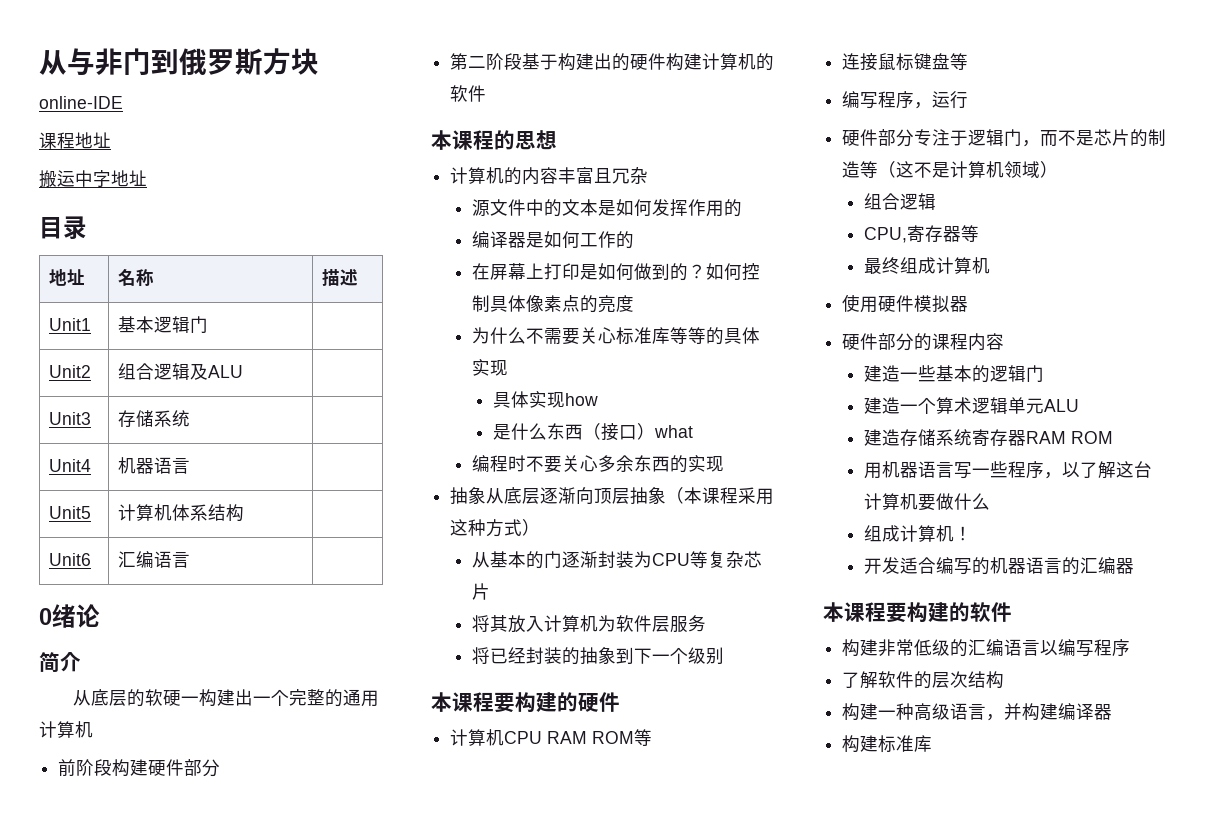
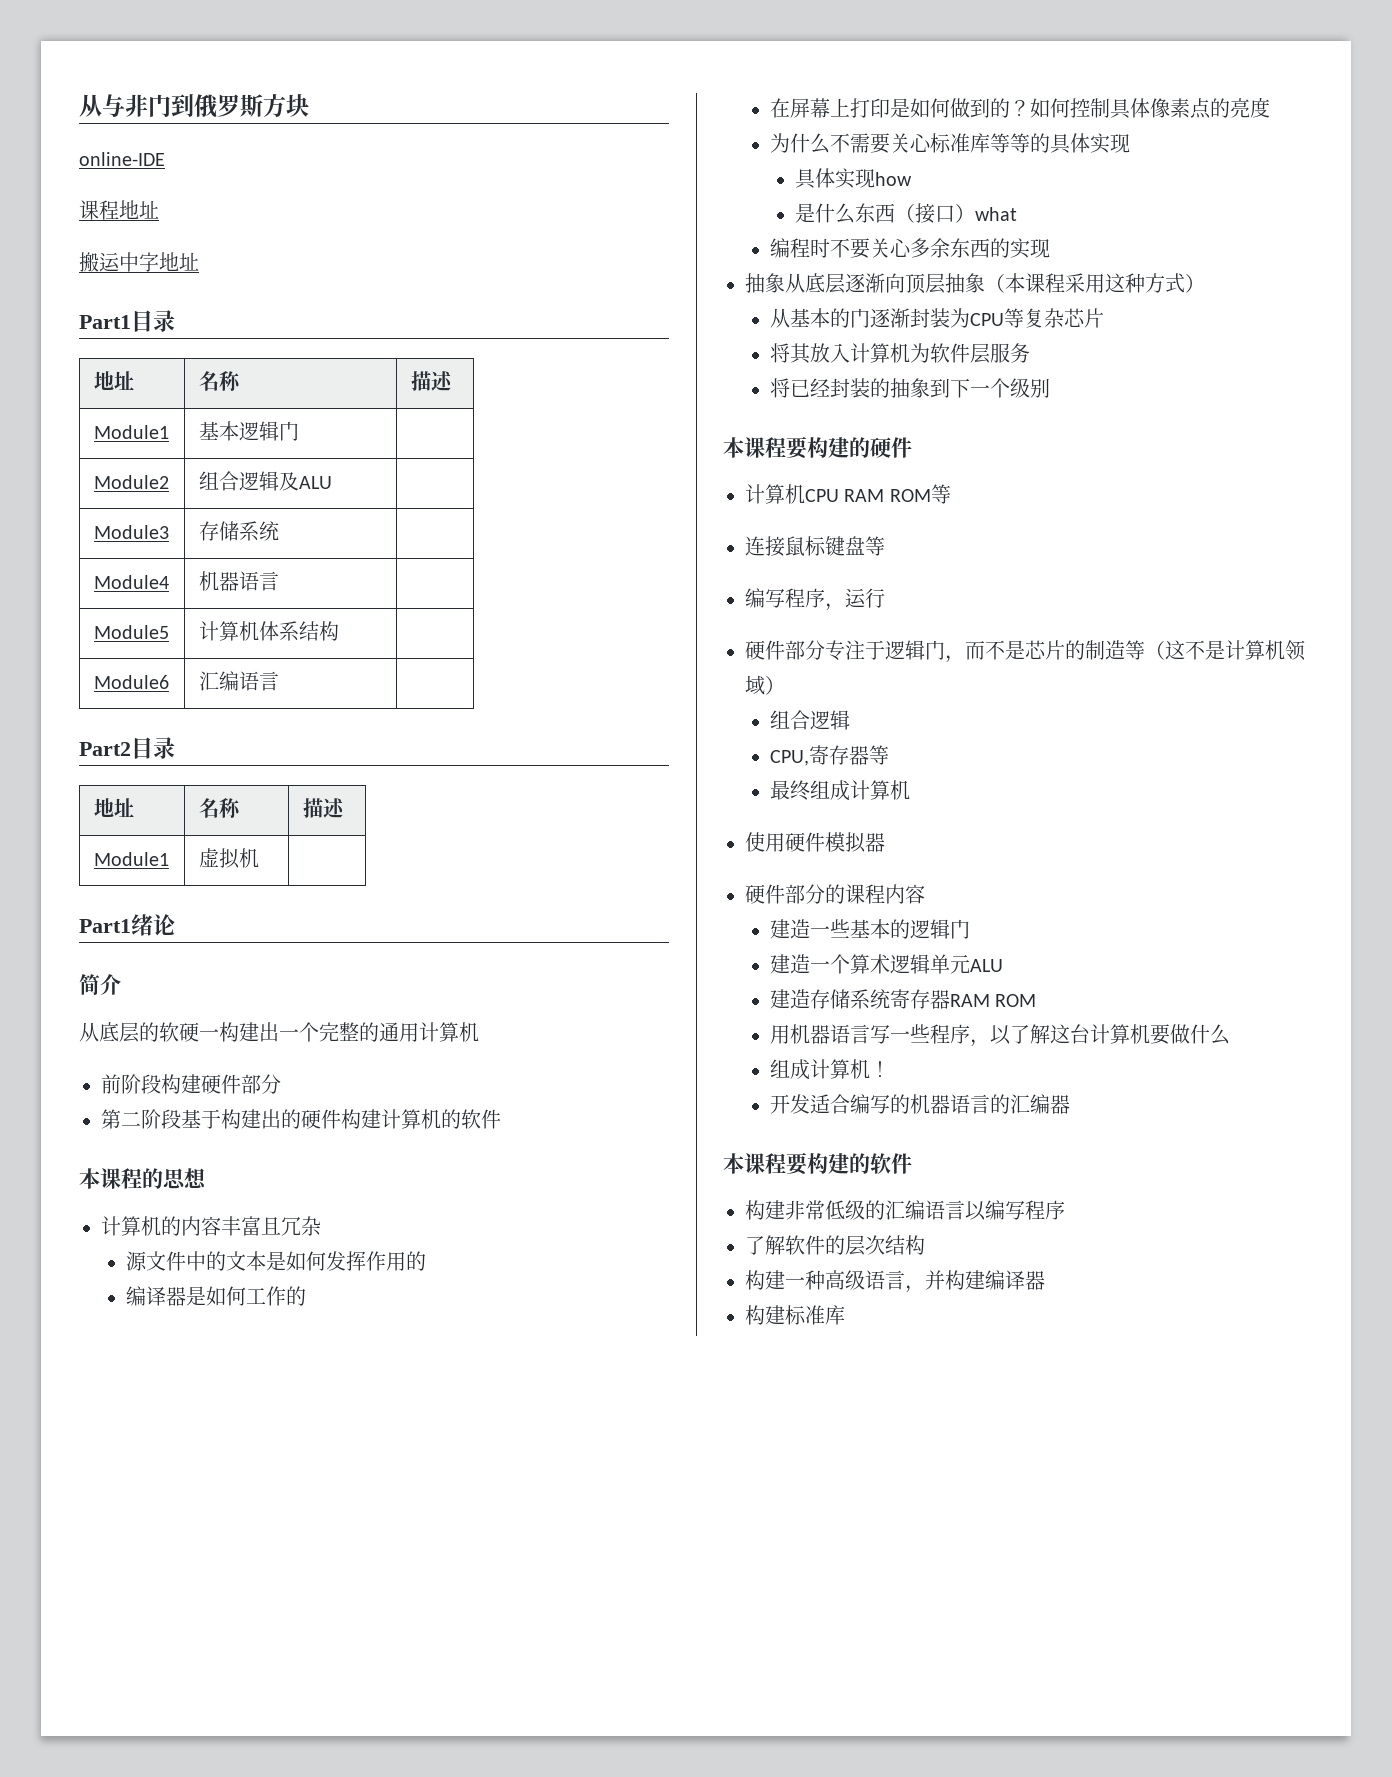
- 目录
+ Part1目录
  地址 | 名称 | 描述
- Unit1 | 基本逻辑门 |
+ Module1 | 基本逻辑门 |
- Unit2 | 组合逻辑及ALU |
+ Module2 | 组合逻辑及ALU |
- Unit3 | 存储系统 |
+ Module3 | 存储系统 |
- Unit4 | 机器语言 |
+ Module4 | 机器语言 |
- Unit5 | 计算机体系结构 |
+ Module5 | 计算机体系结构 |
- Unit6 | 汇编语言 |
+ Module6 | 汇编语言 |
- 0绪论
+ Part2目录
+ 地址 | 名称 | 描述
+ Module1 | 虚拟机 |
+ Part1绪论

